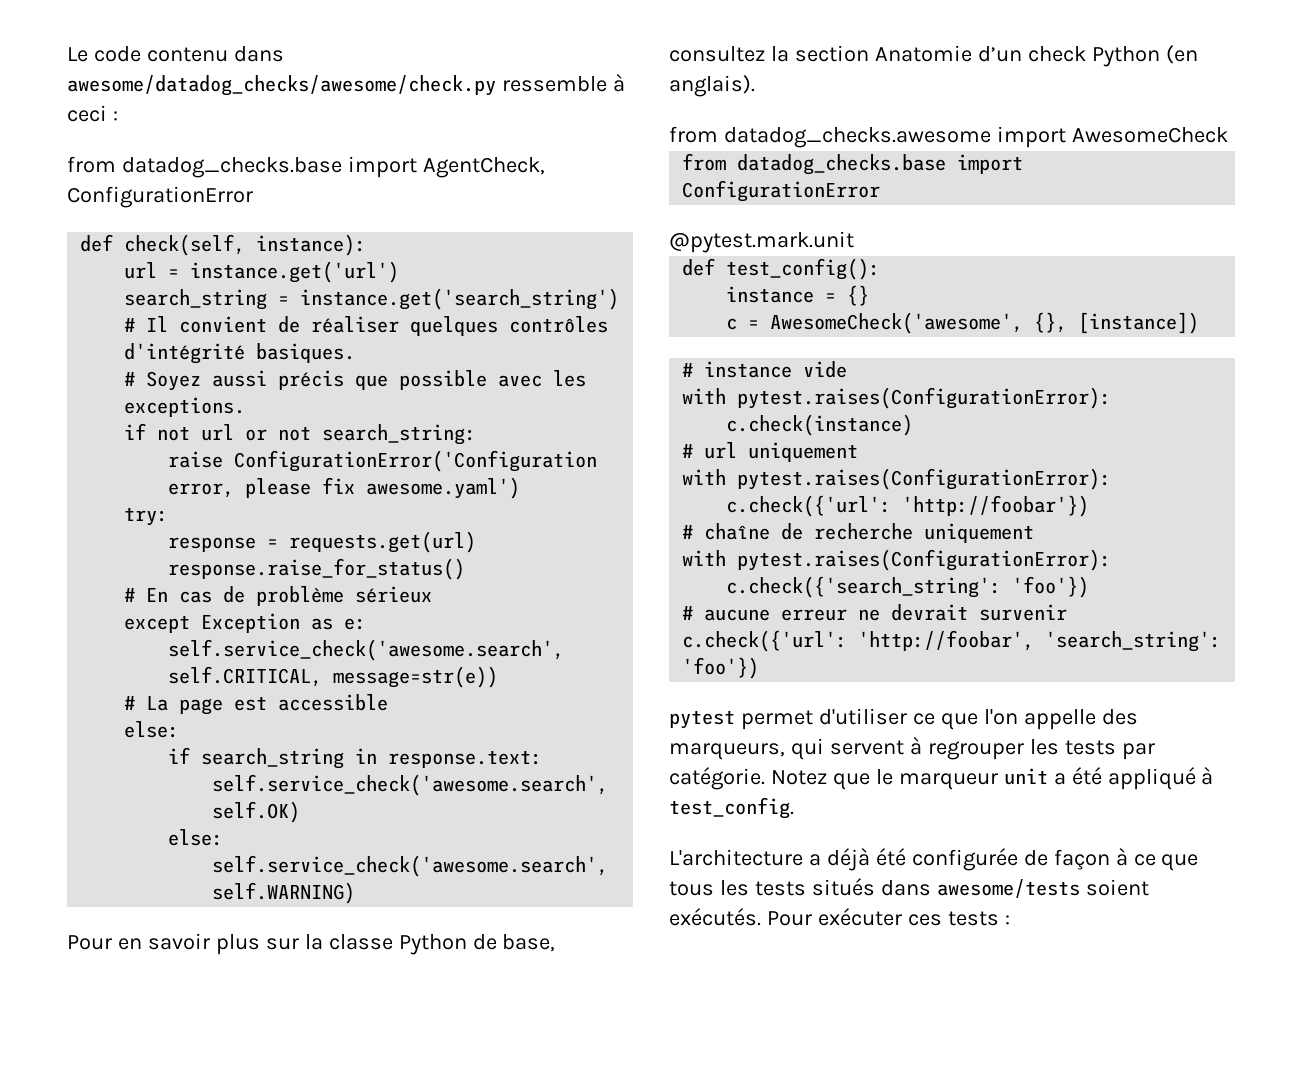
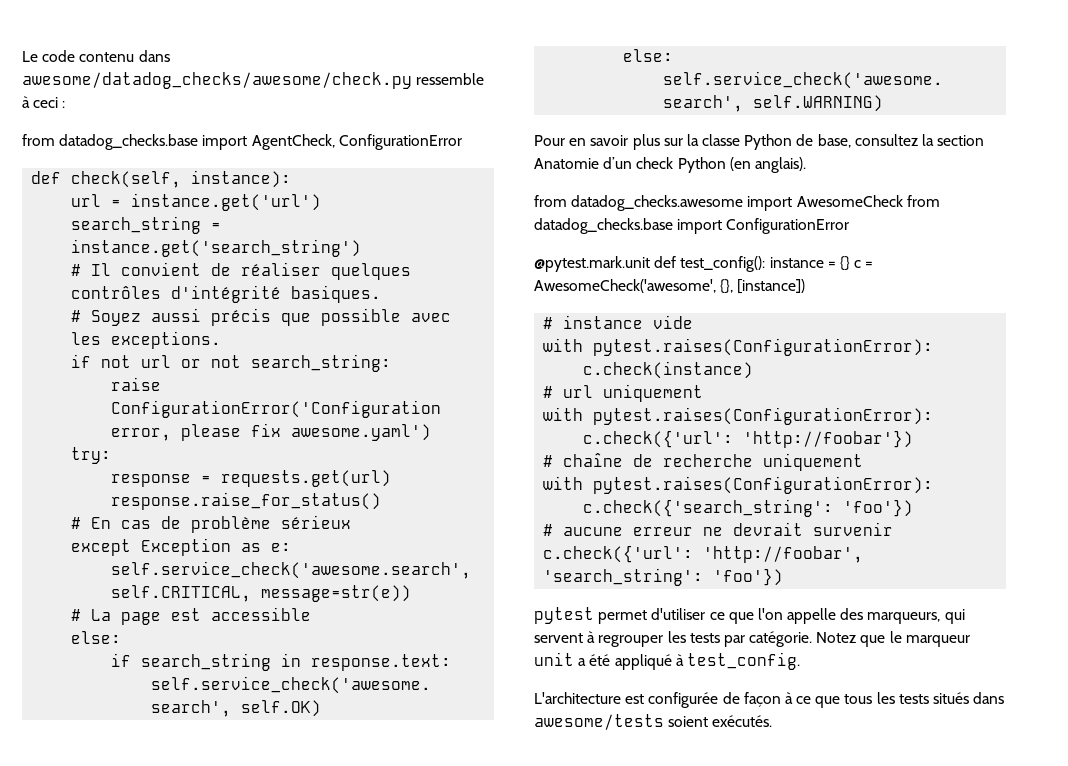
- from datadog_checks.awesome import AwesomeCheck
- from datadog_checks.base import ConfigurationError
+ from datadog_checks.awesome import AwesomeCheck from datadog_checks.base import ConfigurationError
- @pytest.mark.unit
- def test_config():
- instance = {}
- c = AwesomeCheck('awesome', {}, [instance])
+ @pytest.mark.unit def test_config(): instance = {} c = AwesomeCheck('awesome', {}, [instance])
- L'architecture a déjà été configurée de façon à ce que tous les tests situés dans awesome/tests soient exécutés. Pour exécuter ces tests :
+ L'architecture est configurée de façon à ce que tous les tests situés dans awesome/tests soient exécutés.

